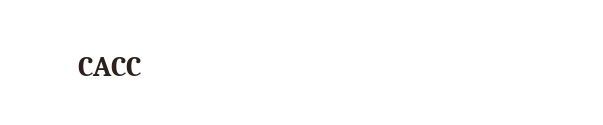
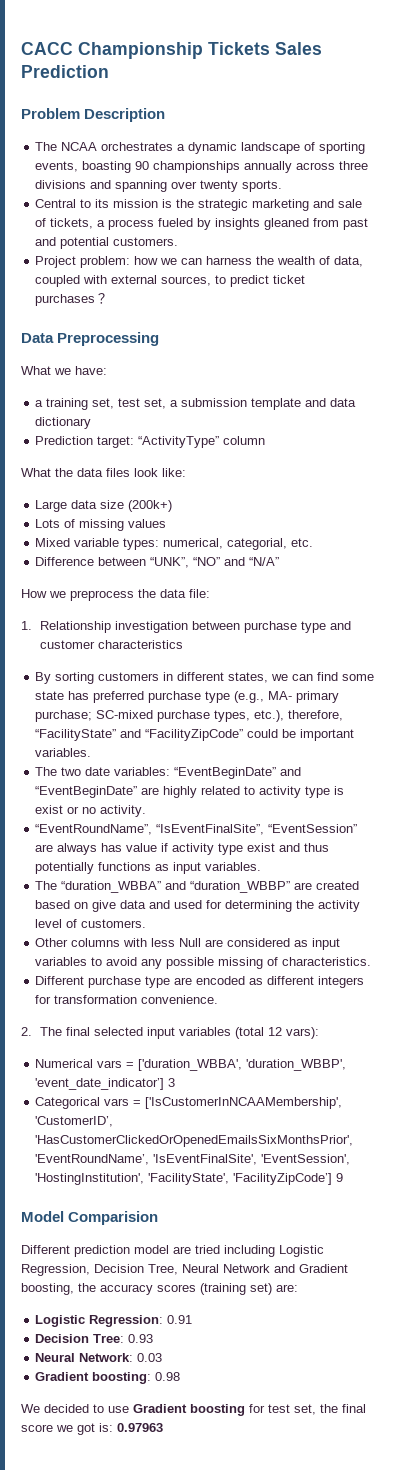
- CACC
+ CACC Championship Tickets Sales Prediction
+ Problem Description
+ The NCAA orchestrates a dynamic landscape of sporting events, boasting 90 championships annually across three divisions and spanning over twenty sports.
+ Central to its mission is the strategic marketing and sale of tickets, a process fueled by insights gleaned from past and potential customers.
+ Project problem: how we can harness the wealth of data, coupled with external sources, to predict ticket purchases？
+ Data Preprocessing
+ What we have:
+ a training set, test set, a submission template and data dictionary
+ Prediction target: “ActivityType” column
+ What the data files look like:
+ Large data size (200k+)
+ Lots of missing values
+ Mixed variable types: numerical, categorial, etc.
+ Difference between “UNK”, “NO” and “N/A”
+ How we preprocess the data file:
+ 1. Relationship investigation between purchase type and customer characteristics
+ By sorting customers in different states, we can find some state has preferred purchase type (e.g., MA- primary purchase; SC-mixed purchase types, etc.), therefore, “FacilityState” and “FacilityZipCode” could be important variables.
+ The two date variables: “EventBeginDate” and “EventBeginDate” are highly related to activity type is exist or no activity.
+ “EventRoundName”, “IsEventFinalSite”, “EventSession” are always has value if activity type exist and thus potentially functions as input variables.
+ The “duration_WBBA” and “duration_WBBP” are created based on give data and used for determining the activity level of customers.
+ Other columns with less Null are considered as input variables to avoid any possible missing of characteristics.
+ Different purchase type are encoded as different integers for transformation convenience.
+ 2. The final selected input variables (total 12 vars):
+ Numerical vars = ['duration_WBBA', 'duration_WBBP', 'event_date_indicator’] 3
+ Categorical vars = ['IsCustomerInNCAAMembership', 'CustomerID’, 'HasCustomerClickedOrOpenedEmailsSixMonthsPrior', 'EventRoundName’, 'IsEventFinalSite', 'EventSession', 'HostingInstitution', 'FacilityState', 'FacilityZipCode’] 9
+ Model Comparision
+ Different prediction model are tried including Logistic Regression, Decision Tree, Neural Network and Gradient boosting, the accuracy scores (training set) are:
+ Logistic Regression: 0.91
+ Decision Tree: 0.93
+ Neural Network: 0.03
+ Gradient boosting: 0.98
+ We decided to use Gradient boosting for test set, the final score we got is: 0.97963

